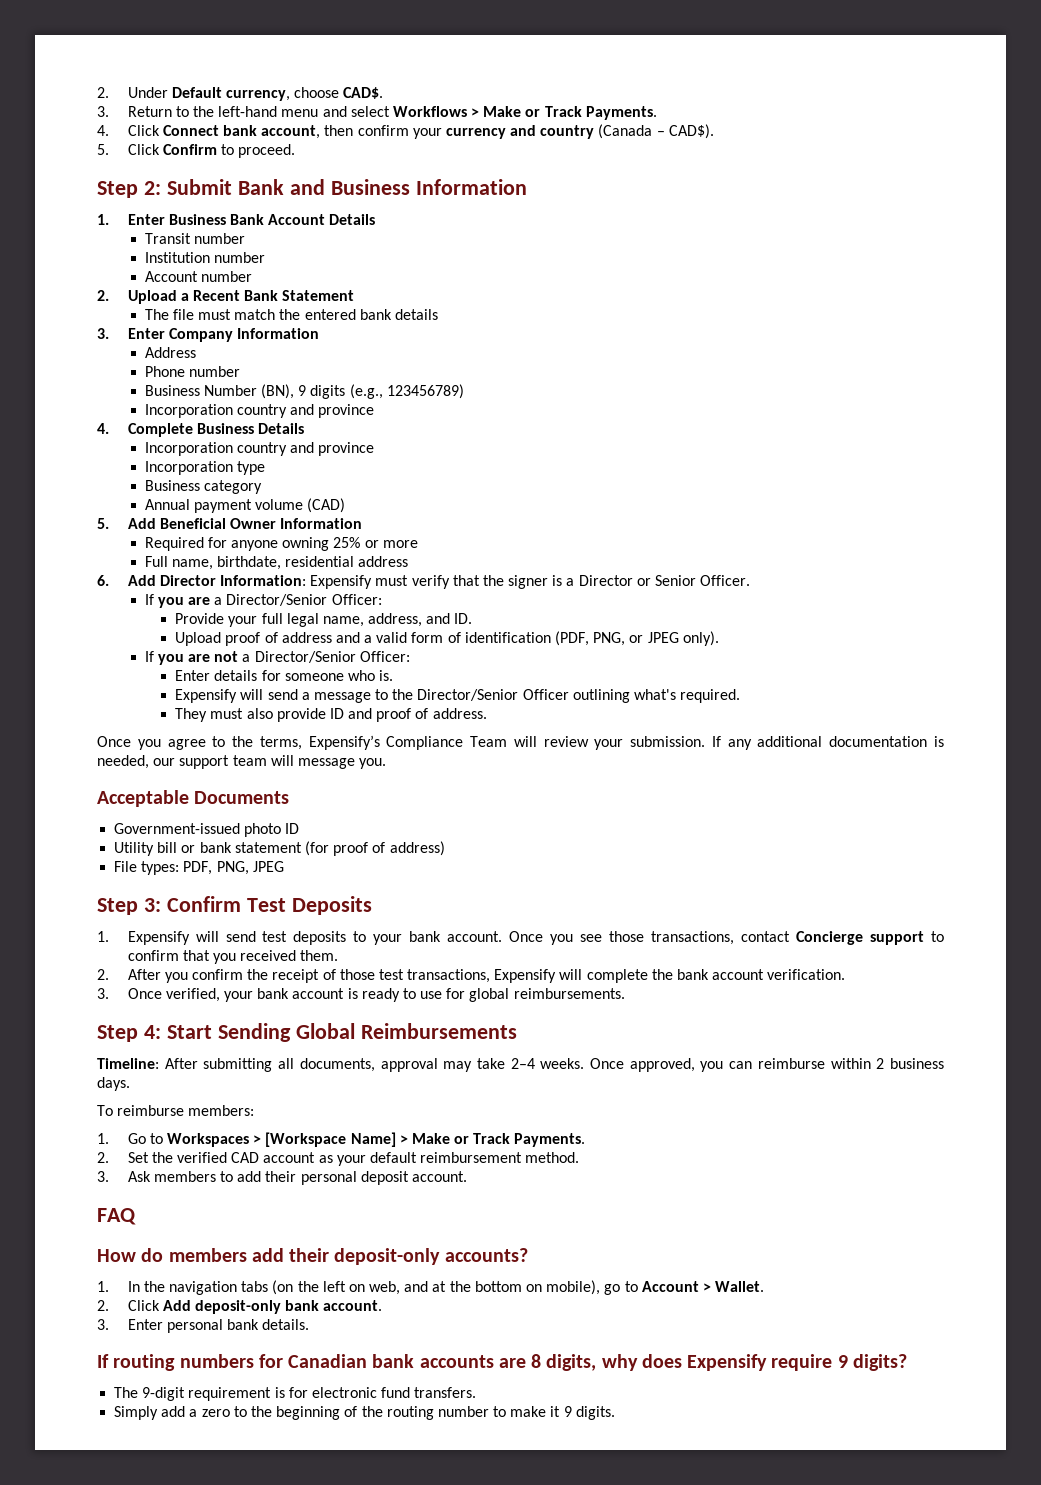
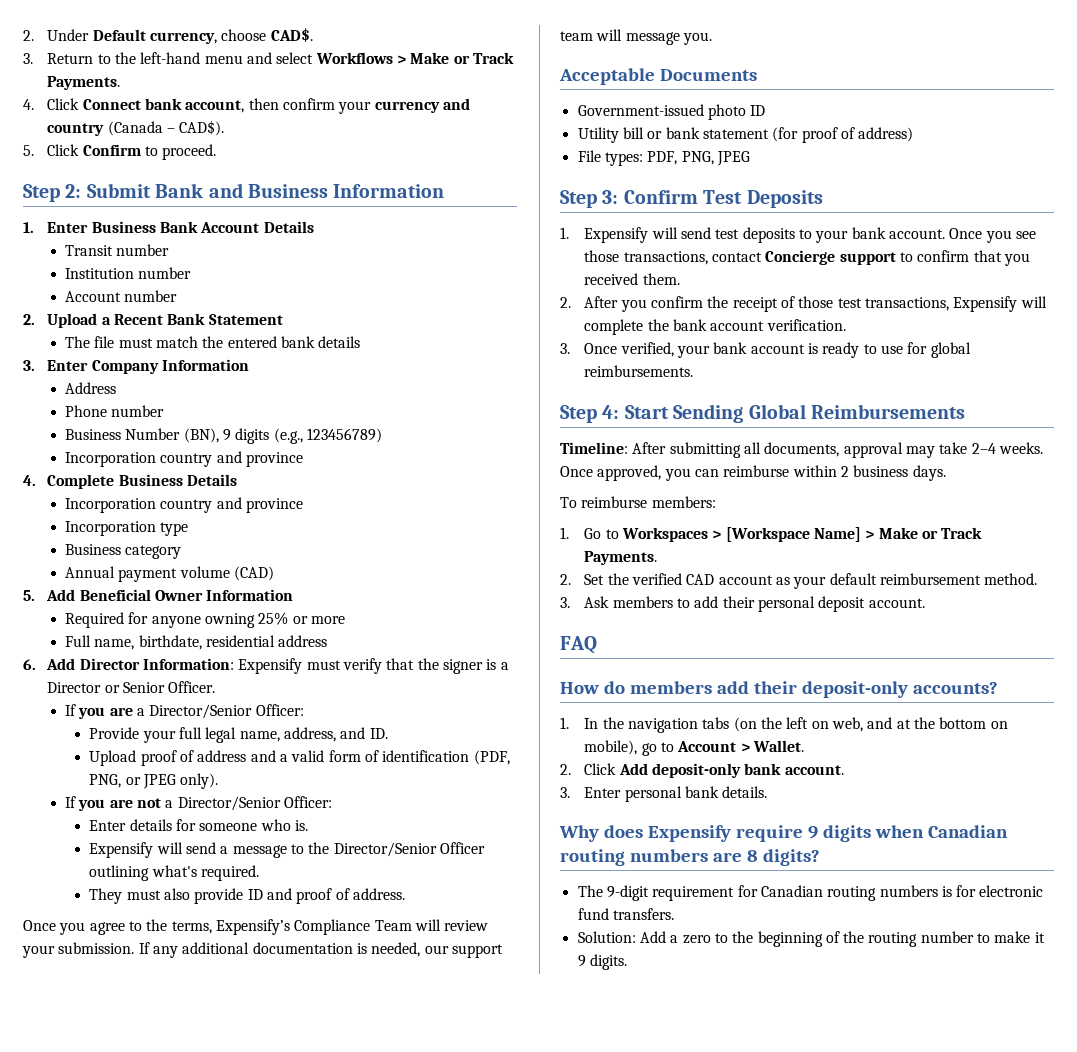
- If routing numbers for Canadian bank accounts are 8 digits, why does Expensify require 9 digits?
+ Why does Expensify require 9 digits when Canadian routing numbers are 8 digits?
- The 9-digit requirement is for electronic fund transfers.
+ The 9-digit requirement for Canadian routing numbers is for electronic fund transfers.
- Simply add a zero to the beginning of the routing number to make it 9 digits.
+ Solution: Add a zero to the beginning of the routing number to make it 9 digits.

